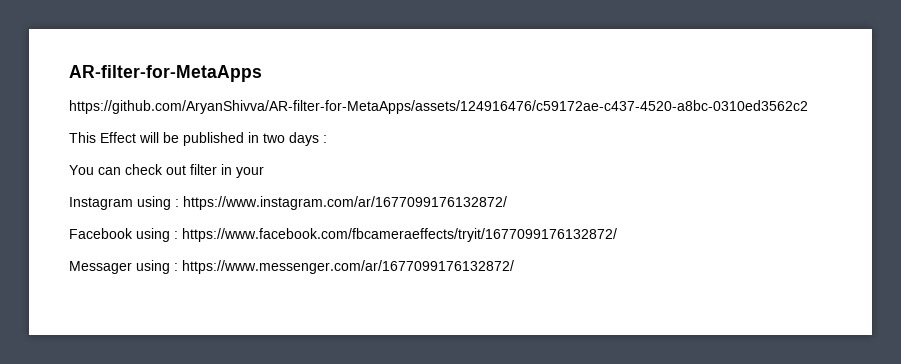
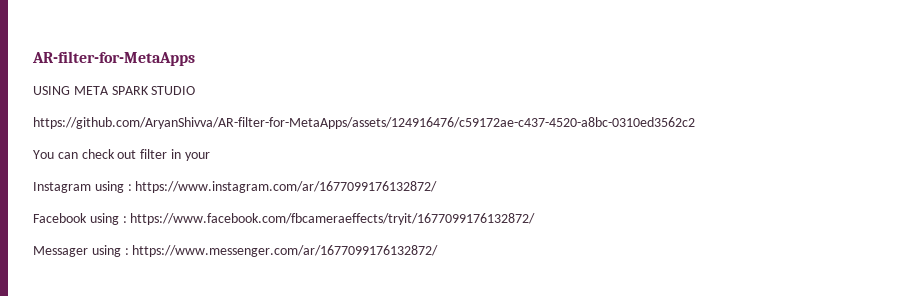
+ USING META SPARK STUDIO
  https://github.com/AryanShivva/AR-filter-for-MetaApps/assets/124916476/c59172ae-c437-4520-a8bc-0310ed3562c2
- This Effect will be published in two days :

